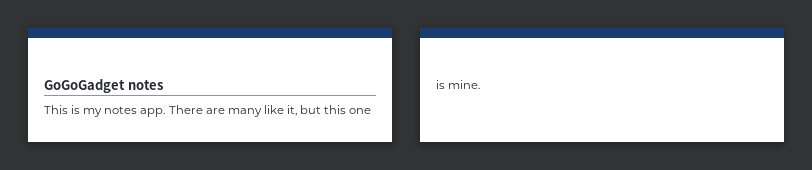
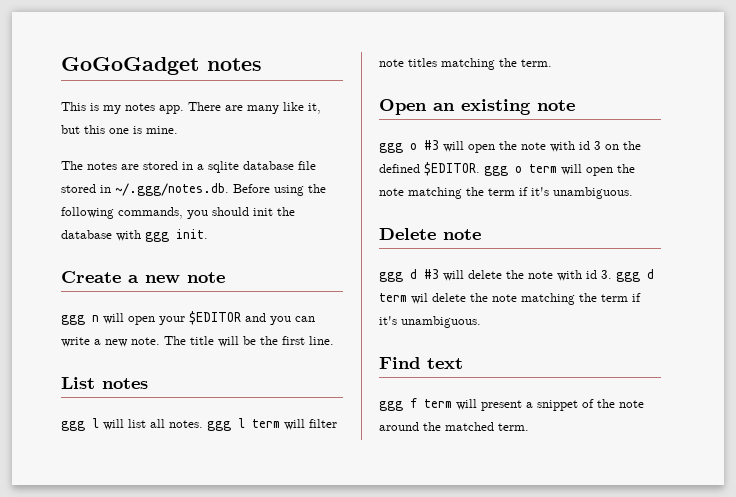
+ The notes are stored in a sqlite database file stored in ~/.ggg/notes.db. Before using the following commands, you should init the database with ggg init.
+ Create a new note
+ ggg n will open your $EDITOR and you can write a new note. The title will be the first line.
+ List notes
+ ggg l will list all notes. ggg l term will filter note titles matching the term.
+ Open an existing note
+ ggg o #3 will open the note with id 3 on the defined $EDITOR. ggg o term will open the note matching the term if it's unambiguous.
+ Delete note
+ ggg d #3 will delete the note with id 3. ggg d term wil delete the note matching the term if it's unambiguous.
+ Find text
+ ggg f term will present a snippet of the note around the matched term.

